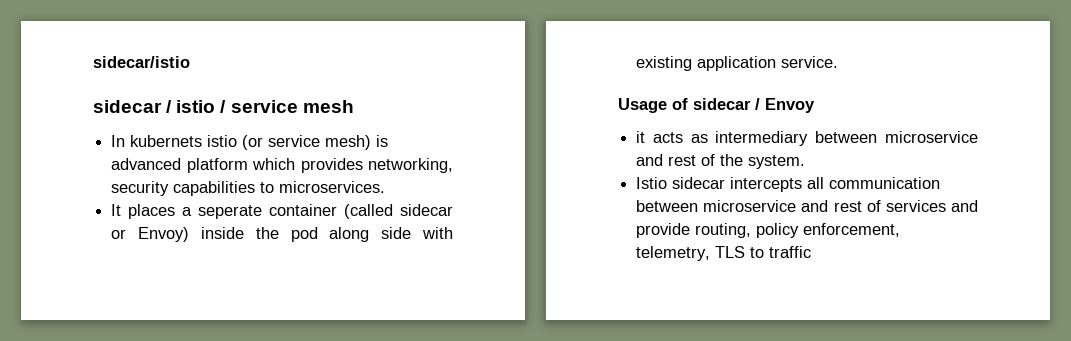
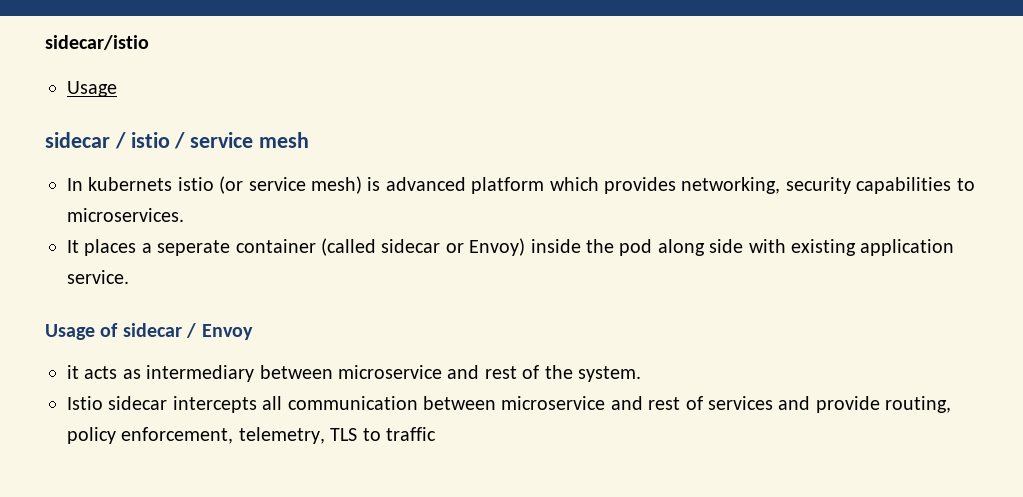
  sidecar/istio
+ Usage

